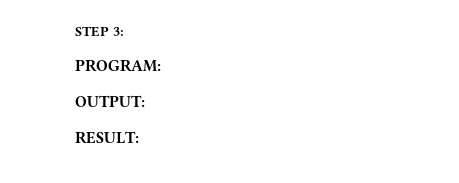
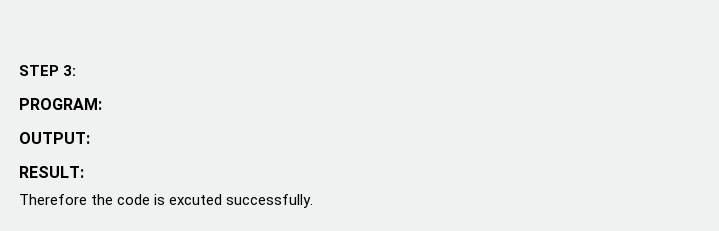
+ Therefore the code is excuted successfully.

